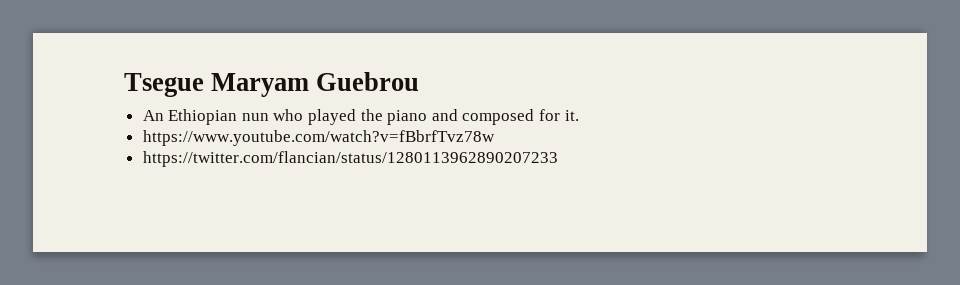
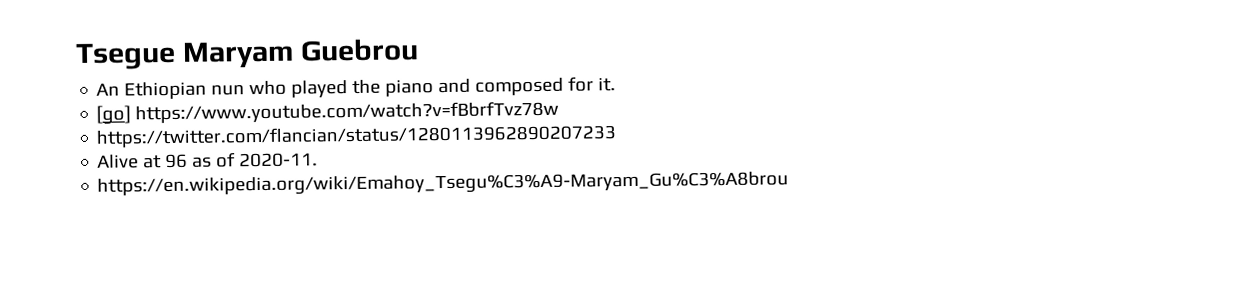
- https://www.youtube.com/watch?v=fBbrfTvz78w
+ [go] https://www.youtube.com/watch?v=fBbrfTvz78w
+ Alive at 96 as of 2020-11.
+ https://en.wikipedia.org/wiki/Emahoy_Tsegu%C3%A9-Maryam_Gu%C3%A8brou

